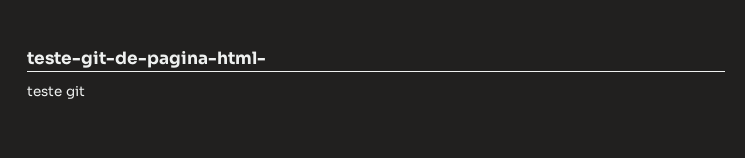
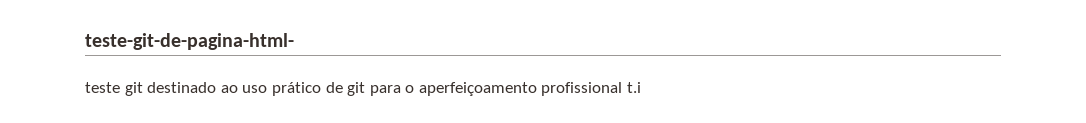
- teste git
+ teste git destinado ao uso prático de git para o aperfeiçoamento profissional t.i

